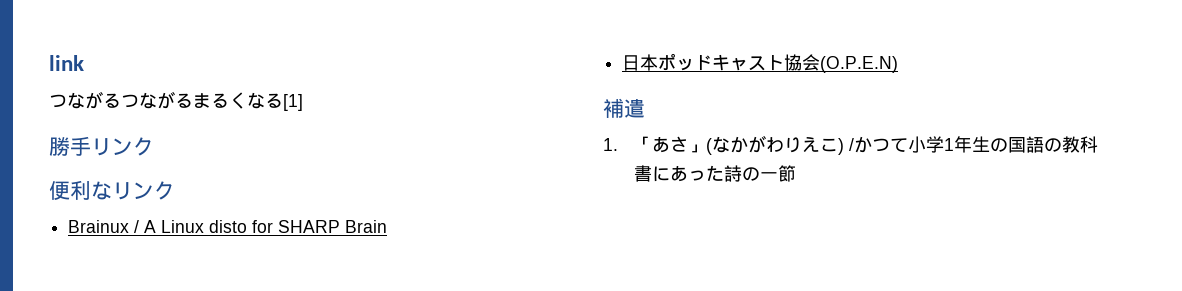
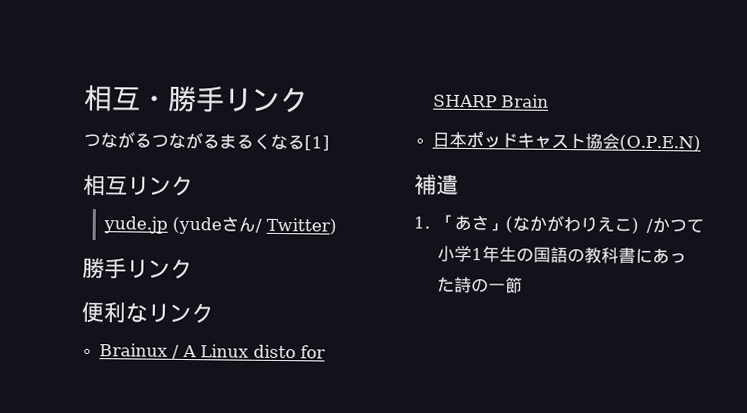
- link
+ 相互・勝手リンク
+ 相互リンク
+ yude.jp (yudeさん/ Twitter)

